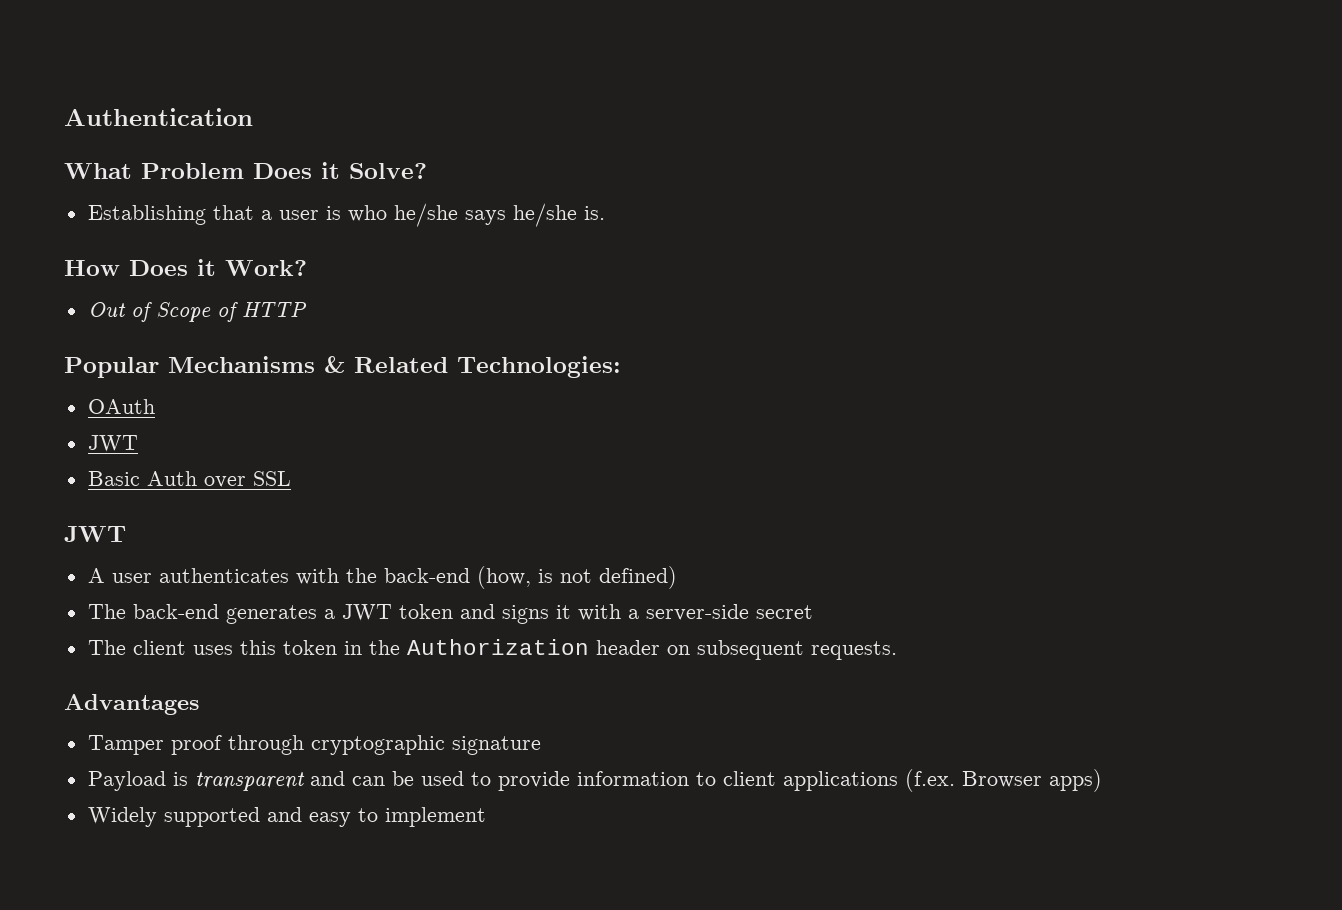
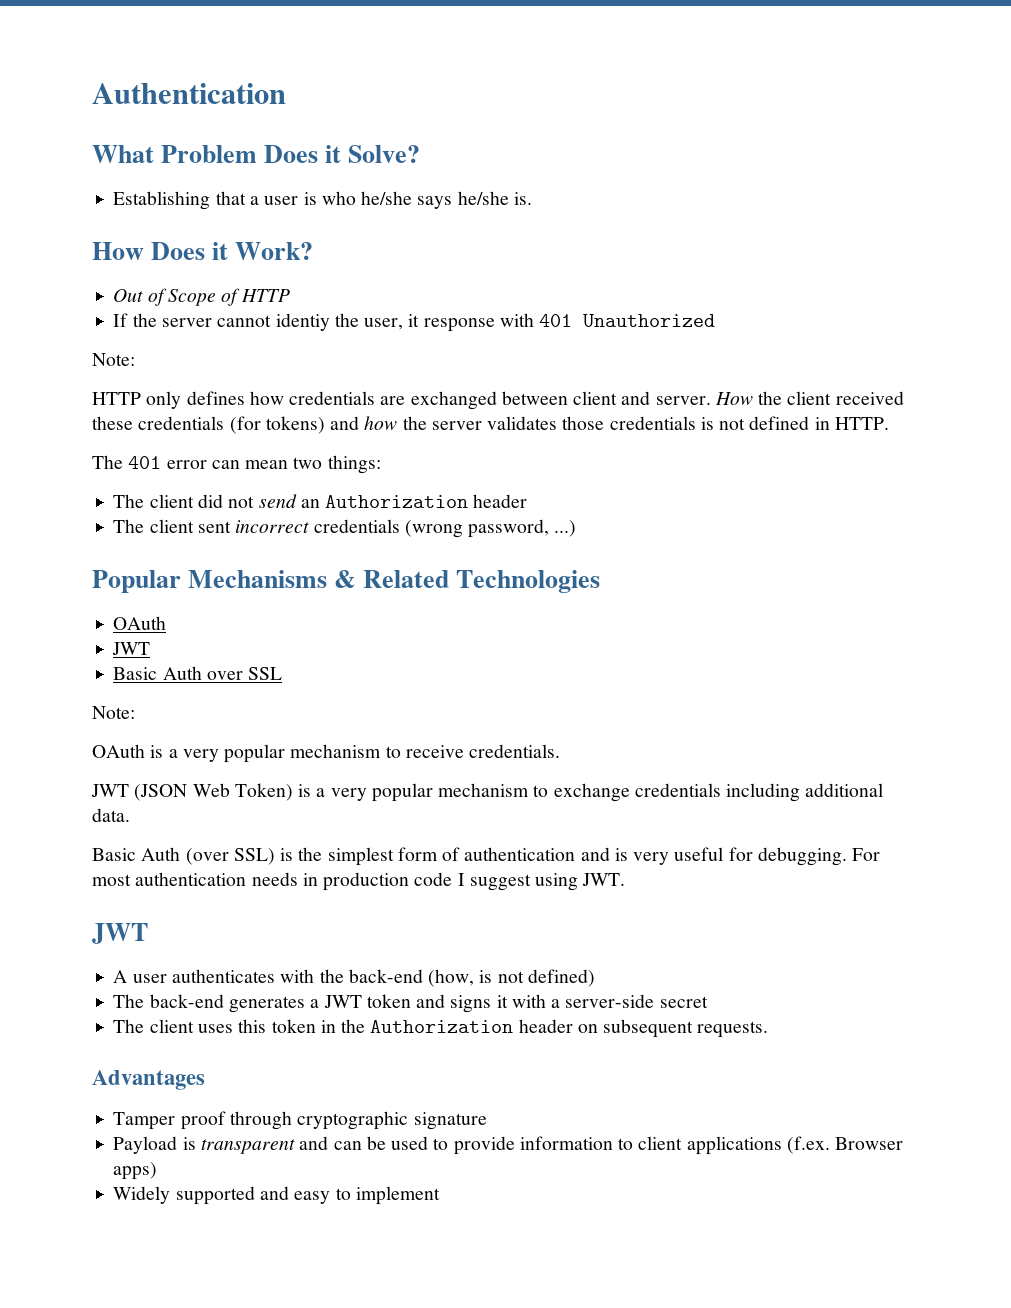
+ If the server cannot identiy the user, it response with 401 Unauthorized
+ Note:
+ HTTP only defines how credentials are exchanged between client and server. How the client received these credentials (for tokens) and how the server validates those credentials is not defined in HTTP.
+ The 401 error can mean two things:
+ The client did not send an Authorization header
+ The client sent incorrect credentials (wrong password, ...)
- Popular Mechanisms & Related Technologies:
+ Popular Mechanisms & Related Technologies
  Basic Auth over SSL
+ Note:
+ OAuth is a very popular mechanism to receive credentials.
+ JWT (JSON Web Token) is a very popular mechanism to exchange credentials including additional data.
+ Basic Auth (over SSL) is the simplest form of authentication and is very useful for debugging. For most authentication needs in production code I suggest using JWT.

